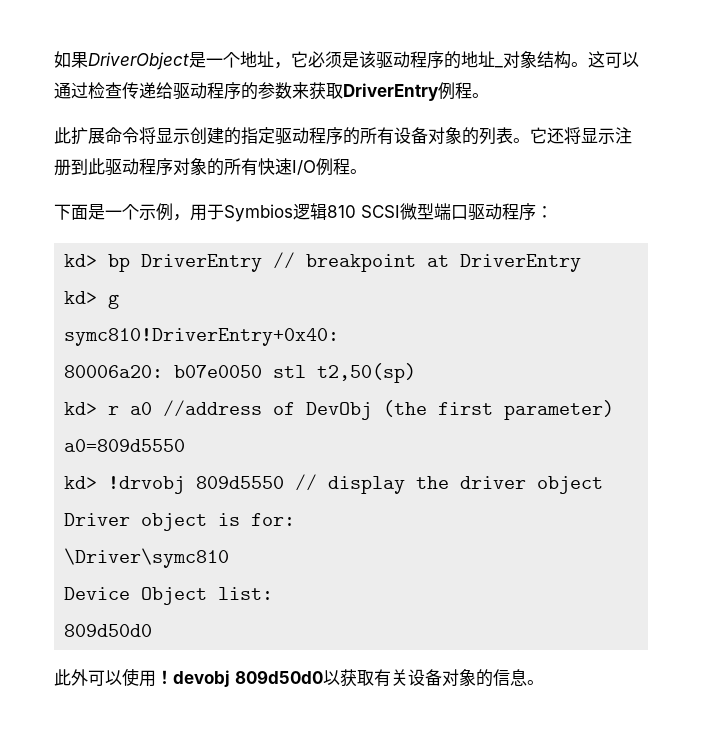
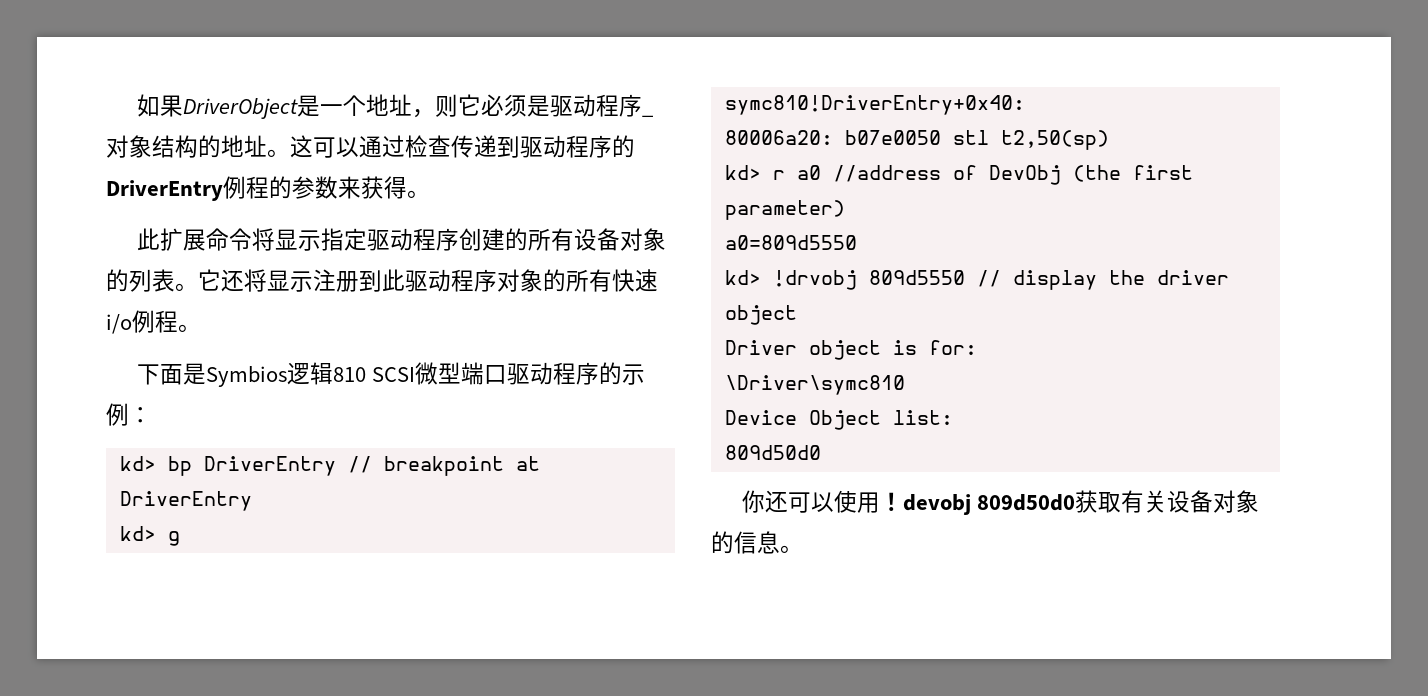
- 如果DriverObject是一个地址，它必须是该驱动程序的地址_对象结构。
+ 如果DriverObject是一个地址，则它必须是驱动程序_对象结构的地址。
- 这可以通过检查传递给驱动程序的参数来获取DriverEntry例程。
+ 这可以通过检查传递到驱动程序的DriverEntry例程的参数来获得。
- 此扩展命令将显示创建的指定驱动程序的所有设备对象的列表。
+ 此扩展命令将显示指定驱动程序创建的所有设备对象的列表。
- 它还将显示注册到此驱动程序对象的所有快速I/O例程。
+ 它还将显示注册到此驱动程序对象的所有快速i/o例程。
- 下面是一个示例，用于Symbios逻辑810 SCSI微型端口驱动程序：
+ 下面是Symbios逻辑810 SCSI微型端口驱动程序的示例：
- 此外可以使用！devobj 809d50d0以获取有关设备对象的信息。
+ 你还可以使用！devobj 809d50d0获取有关设备对象的信息。

